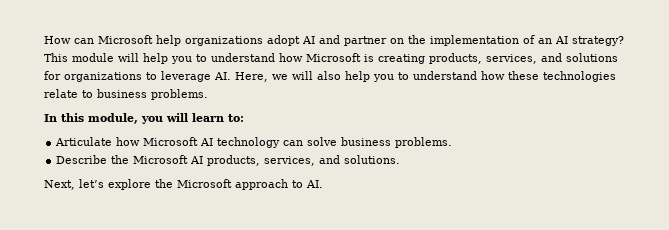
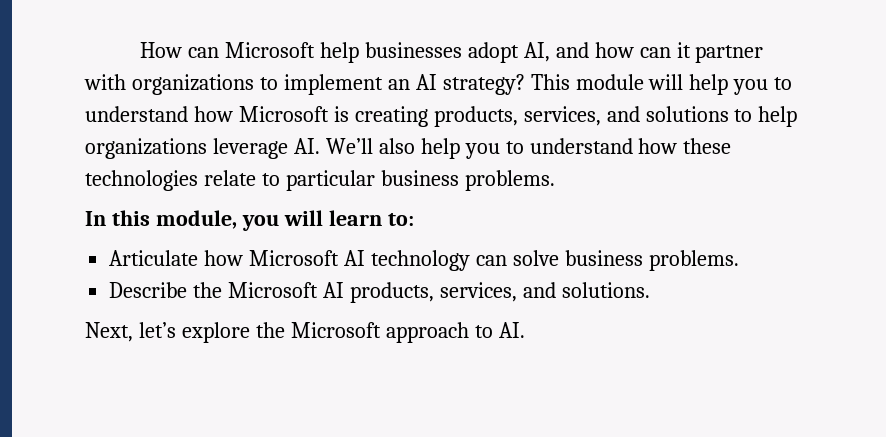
- How can Microsoft help organizations adopt AI and partner on the implementation of an AI strategy?
+ How can Microsoft help businesses adopt AI, and how can it partner with organizations to implement an AI strategy?
- This module will help you to understand how Microsoft is creating products, services, and solutions for organizations to leverage AI. Here, we will also help you to understand how these technologies relate to business problems.
+ This module will help you to understand how Microsoft is creating products, services, and solutions to help organizations leverage AI. We’ll also help you to understand how these technologies relate to particular business problems.

